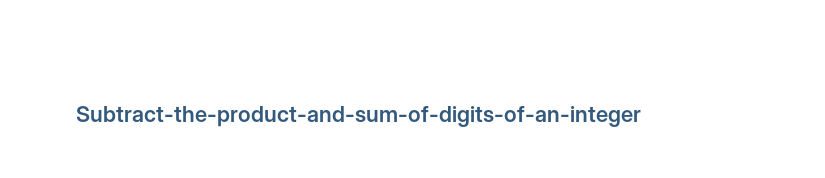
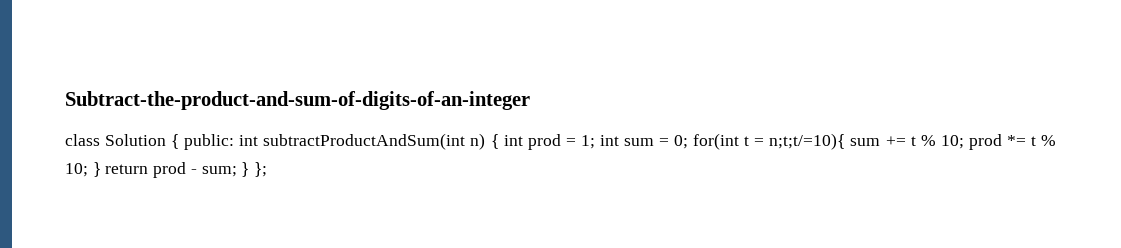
+ class Solution { public: int subtractProductAndSum(int n) { int prod = 1; int sum = 0; for(int t = n;t;t/=10){ sum += t % 10; prod *= t % 10; } return prod - sum; } };

